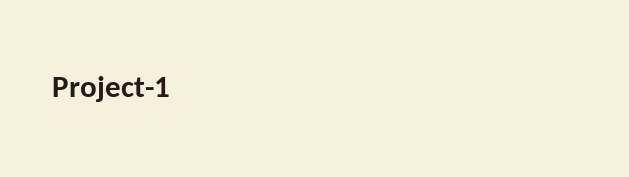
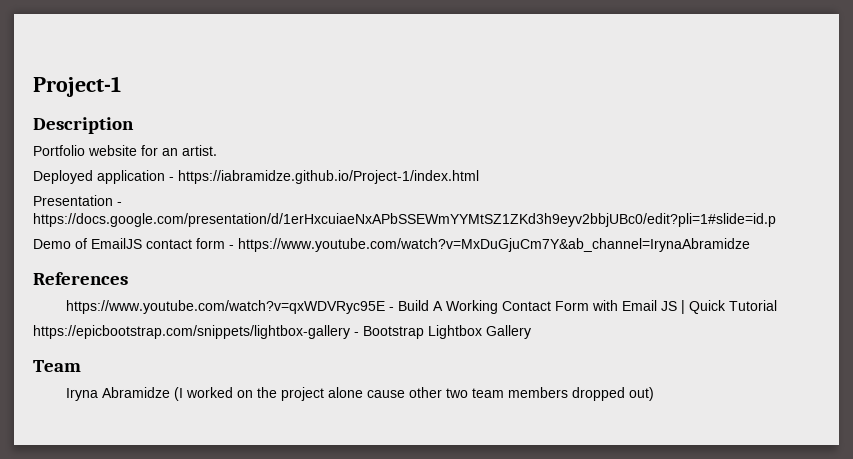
+ Description
+ Portfolio website for an artist.
+ Deployed application - https://iabramidze.github.io/Project-1/index.html
+ Presentation - https://docs.google.com/presentation/d/1erHxcuiaeNxAPbSSEWmYYMtSZ1ZKd3h9eyv2bbjUBc0/edit?pli=1#slide=id.p
+ Demo of EmailJS contact form - https://www.youtube.com/watch?v=MxDuGjuCm7Y&ab_channel=IrynaAbramidze
+ References
+ https://www.youtube.com/watch?v=qxWDVRyc95E - Build A Working Contact Form with Email JS | Quick Tutorial
+ https://epicbootstrap.com/snippets/lightbox-gallery - Bootstrap Lightbox Gallery
+ Team
+ Iryna Abramidze (I worked on the project alone cause other two team members dropped out)

